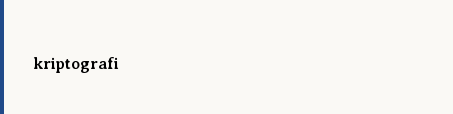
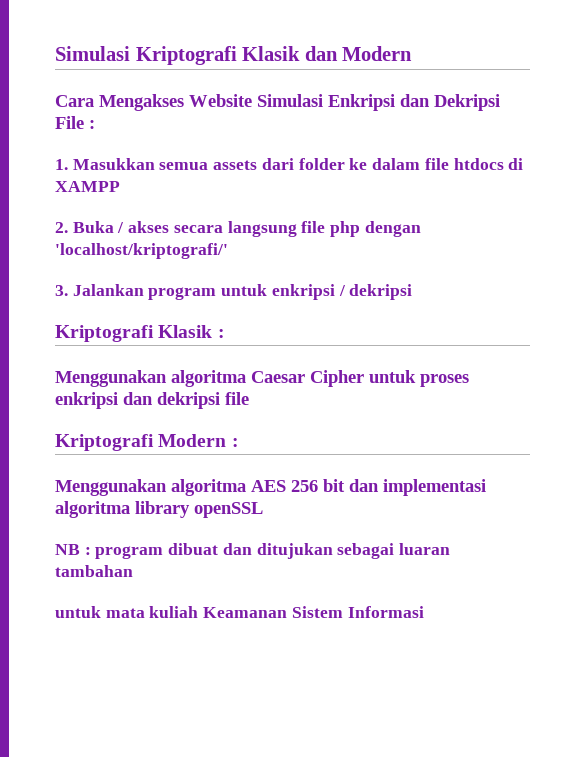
- kriptografi
+ Simulasi Kriptografi Klasik dan Modern
+ Cara Mengakses Website Simulasi Enkripsi dan Dekripsi File :
+ 1. Masukkan semua assets dari folder ke dalam file htdocs di XAMPP
+ 2. Buka / akses secara langsung file php dengan 'localhost/kriptografi/'
+ 3. Jalankan program untuk enkripsi / dekripsi
+ Kriptografi Klasik :
+ Menggunakan algoritma Caesar Cipher untuk proses enkripsi dan dekripsi file
+ Kriptografi Modern :
+ Menggunakan algoritma AES 256 bit dan implementasi algoritma library openSSL
+ NB : program dibuat dan ditujukan sebagai luaran tambahan
+ untuk mata kuliah Keamanan Sistem Informasi

